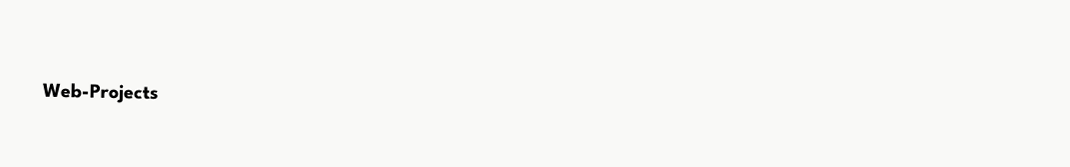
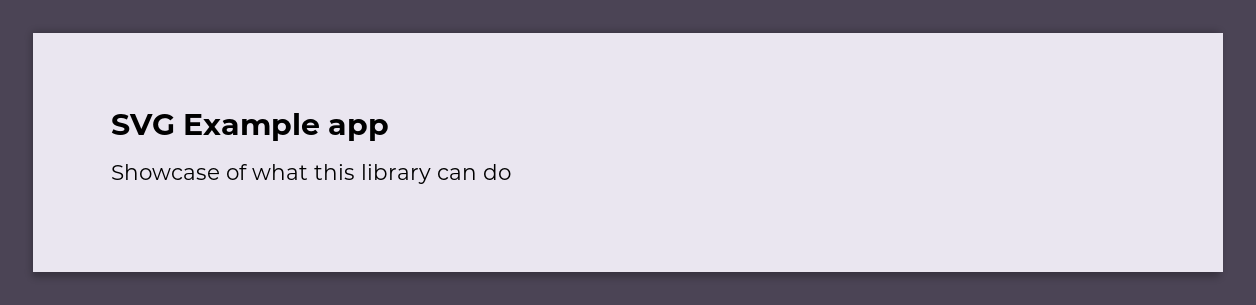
- Web-Projects
+ SVG Example app
+ Showcase of what this library can do

